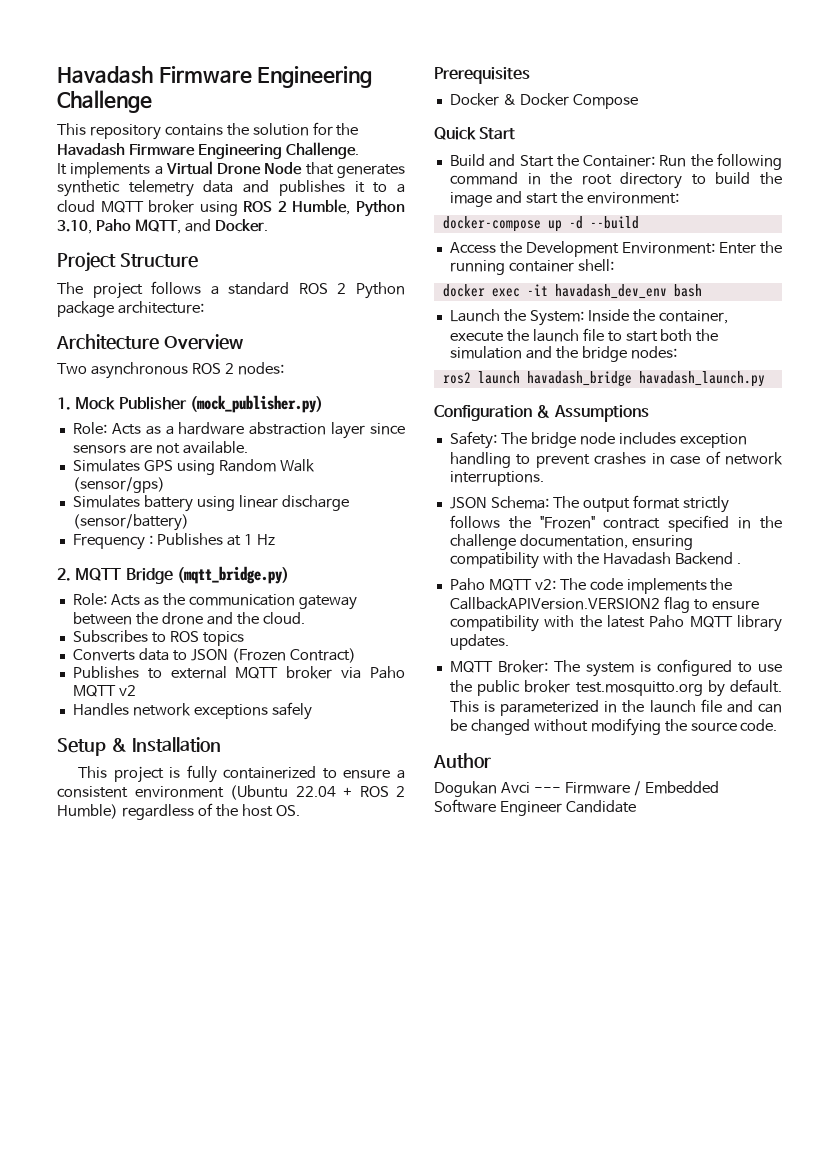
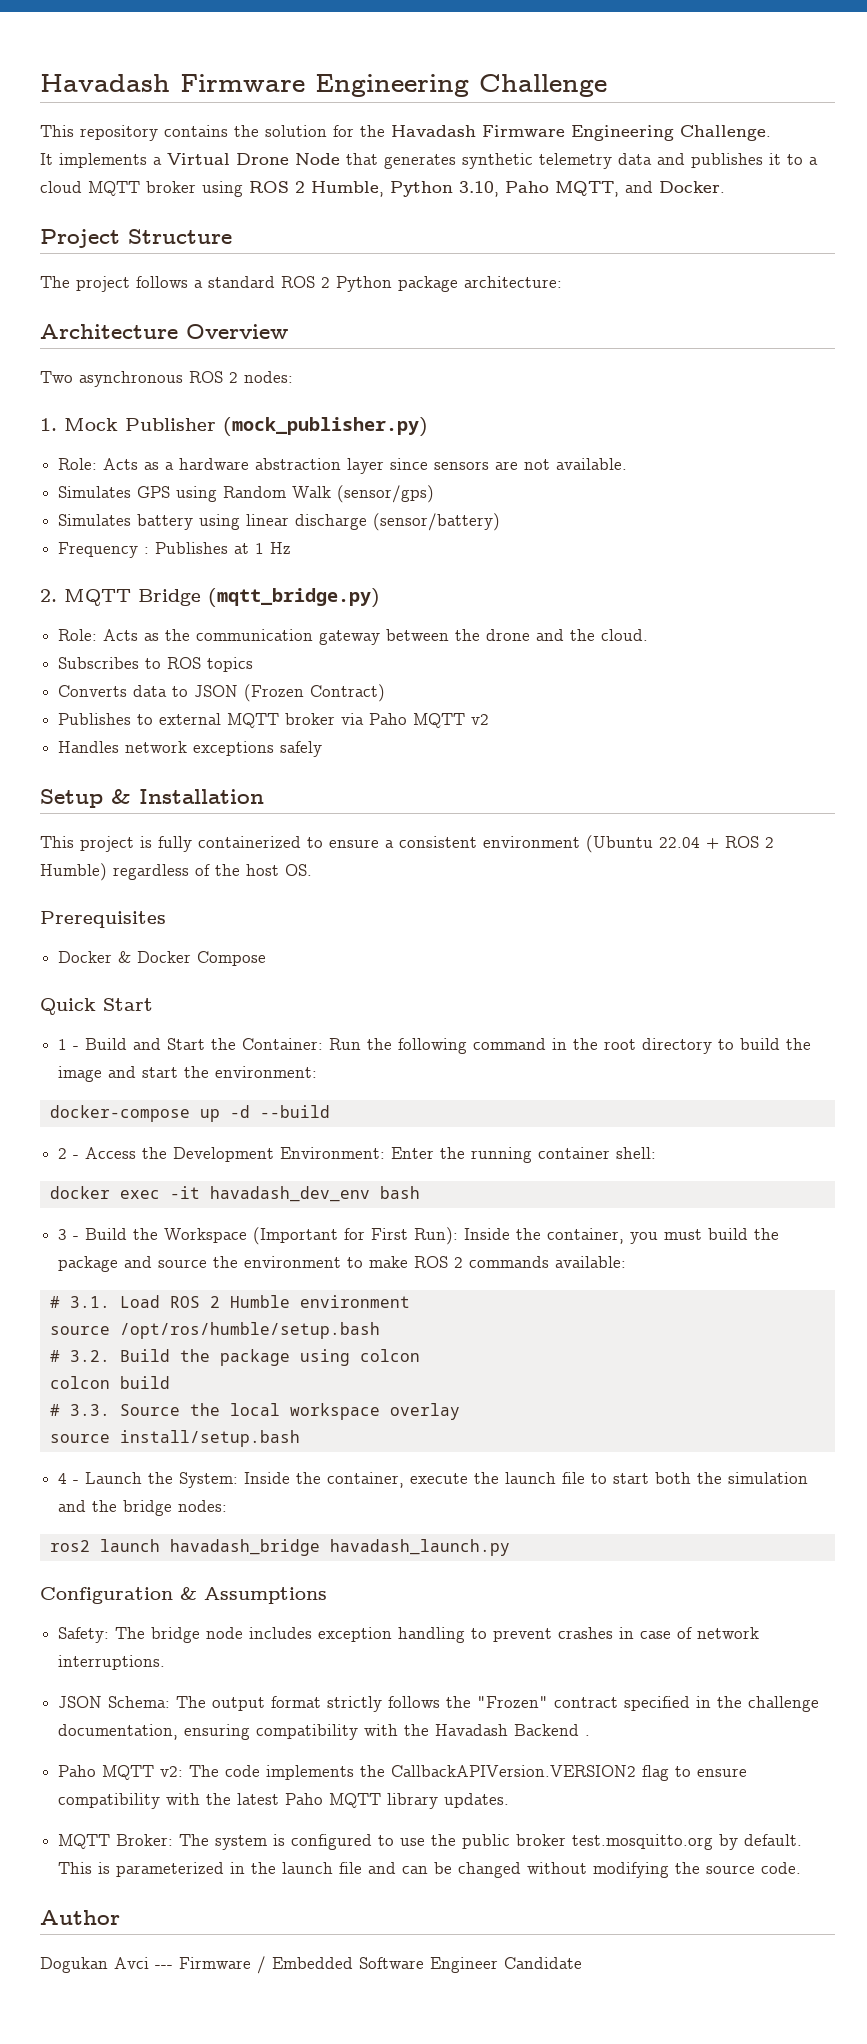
- Build and Start the Container: Run the following command in the root directory to build the image and start the environment:
+ 1 - Build and Start the Container: Run the following command in the root directory to build the image and start the environment:
- Access the Development Environment: Enter the running container shell:
+ 2 - Access the Development Environment: Enter the running container shell:
- Launch the System: Inside the container, execute the launch file to start both the simulation and the bridge nodes:
+ 3 - Build the Workspace (Important for First Run): Inside the container, you must build the package and source the environment to make ROS 2 commands available:
+ # 3.1. Load ROS 2 Humble environment
+ source /opt/ros/humble/setup.bash
+ # 3.2. Build the package using colcon
+ colcon build
+ # 3.3. Source the local workspace overlay
+ source install/setup.bash
+ 4 - Launch the System: Inside the container, execute the launch file to start both the simulation and the bridge nodes:

